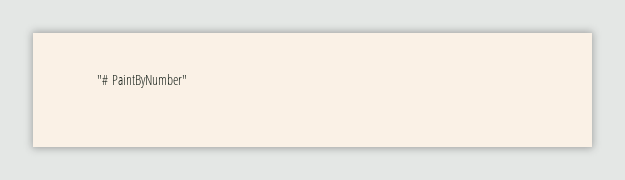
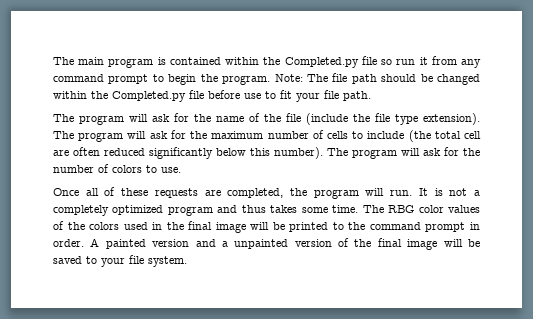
- "# PaintByNumber"
+ The main program is contained within the Completed.py file so run it from any command prompt to begin the program. Note: The file path should be changed within the Completed.py file before use to fit your file path.
+ The program will ask for the name of the file (include the file type extension). The program will ask for the maximum number of cells to include (the total cell are often reduced significantly below this number). The program will ask for the number of colors to use.
+ Once all of these requests are completed, the program will run. It is not a completely optimized program and thus takes some time. The RBG color values of the colors used in the final image will be printed to the command prompt in order. A painted version and a unpainted version of the final image will be saved to your file system.

